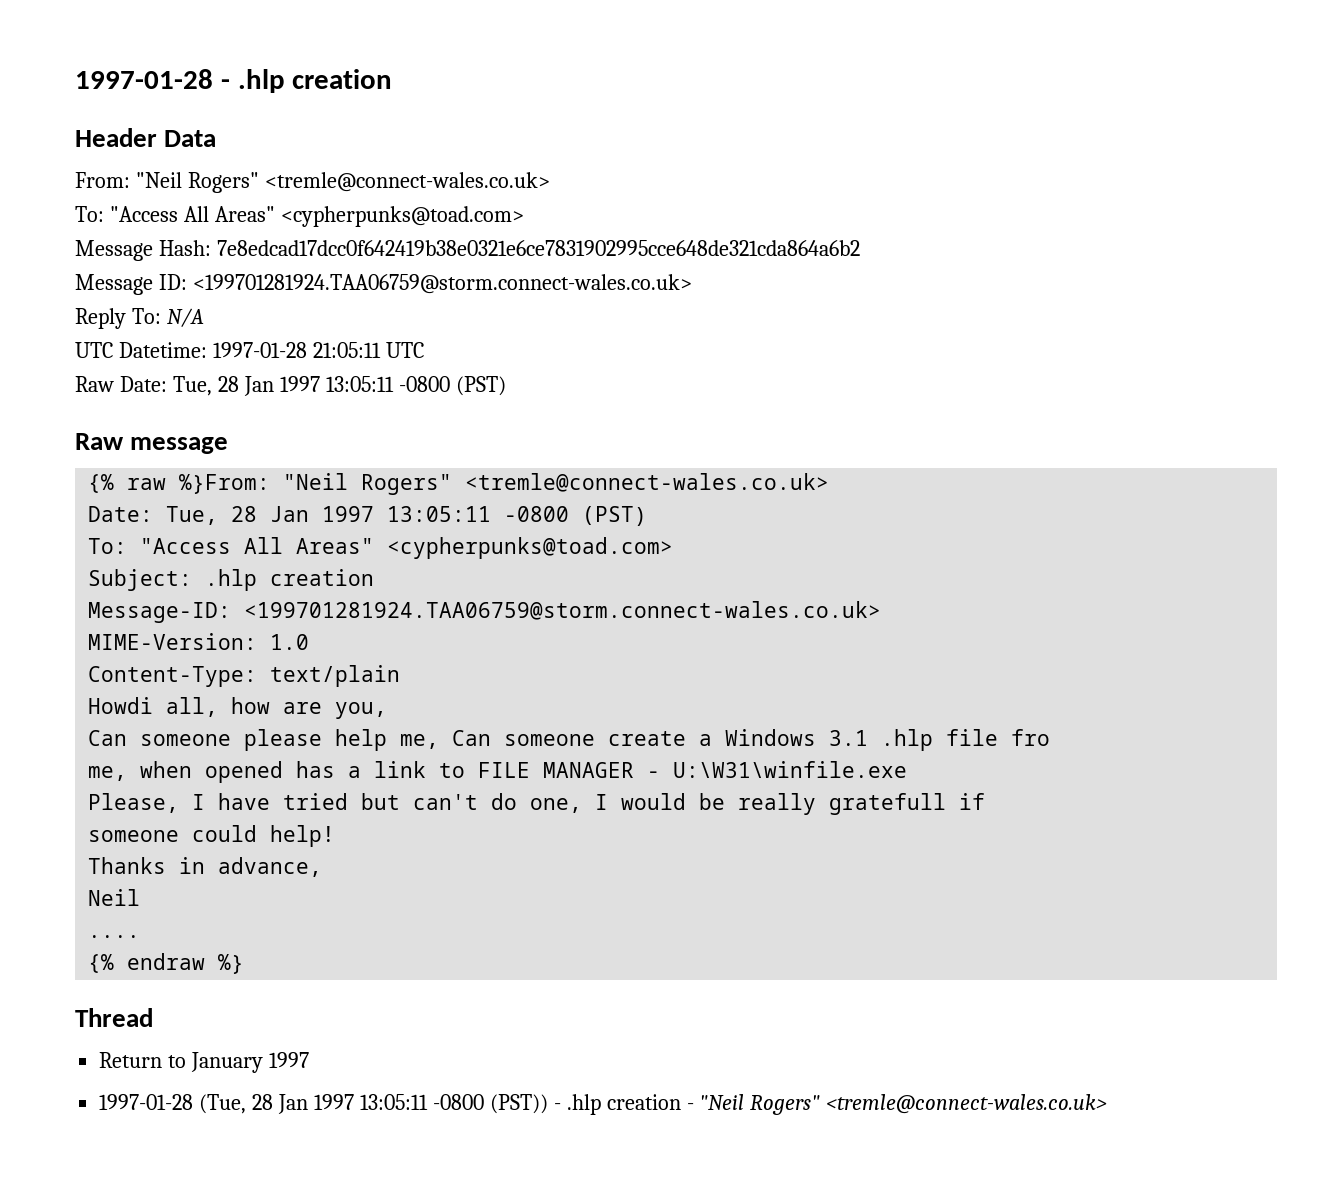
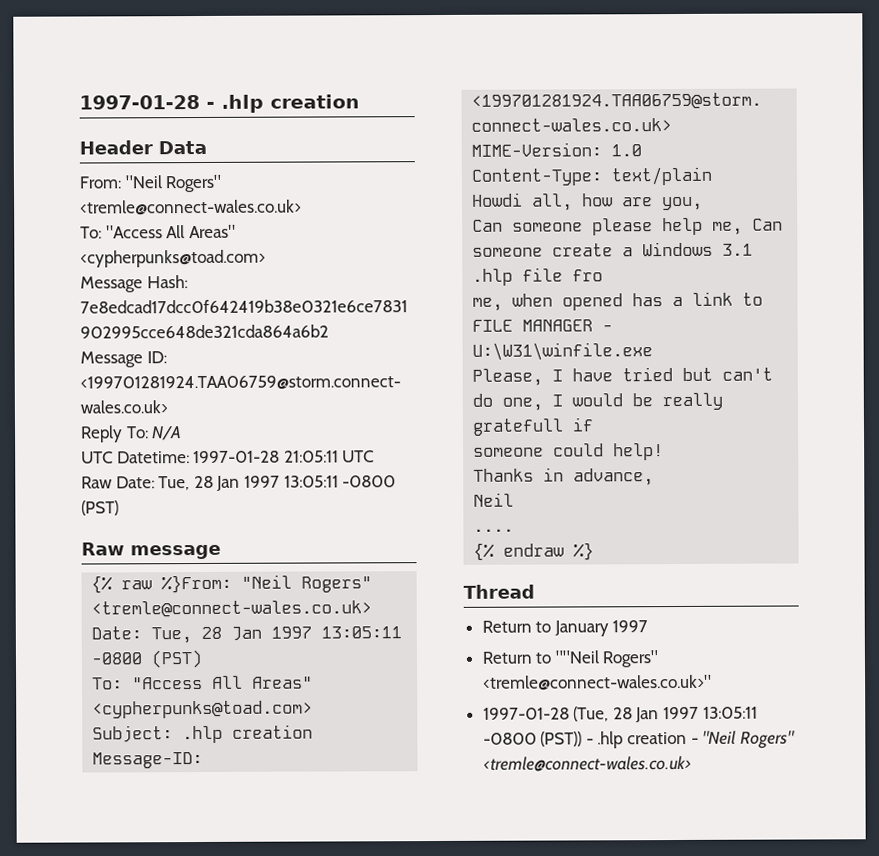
+ Return to ""Neil Rogers" <tremle@connect-wales.co.uk>"

